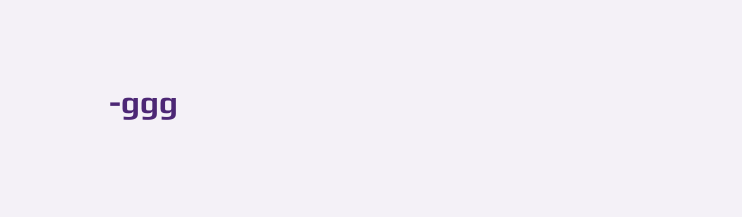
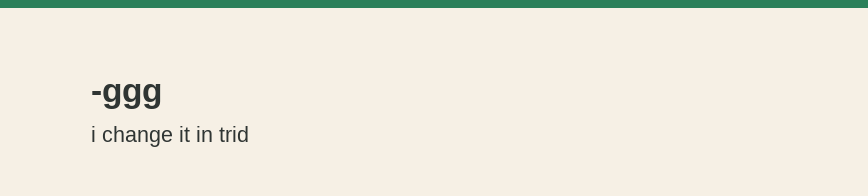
+ i change it in trid

